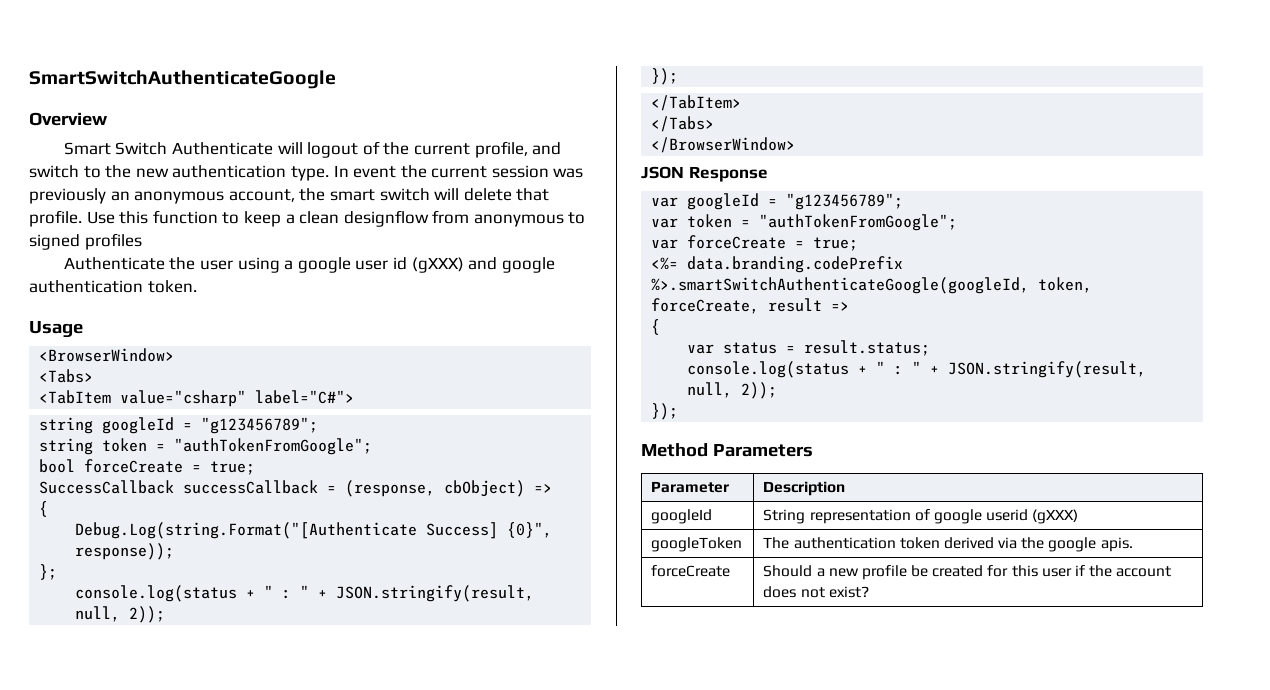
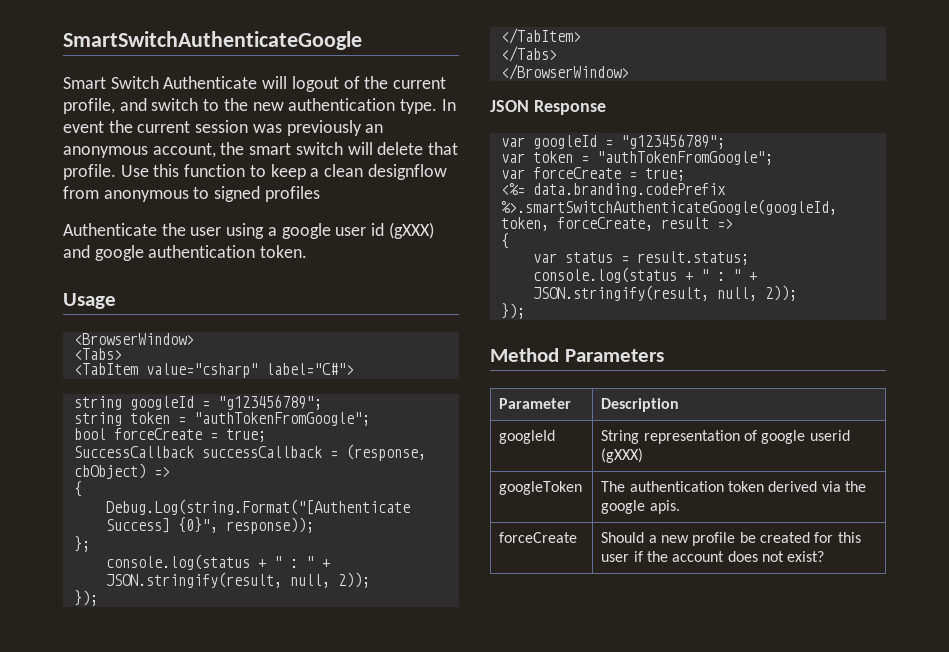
- Overview

